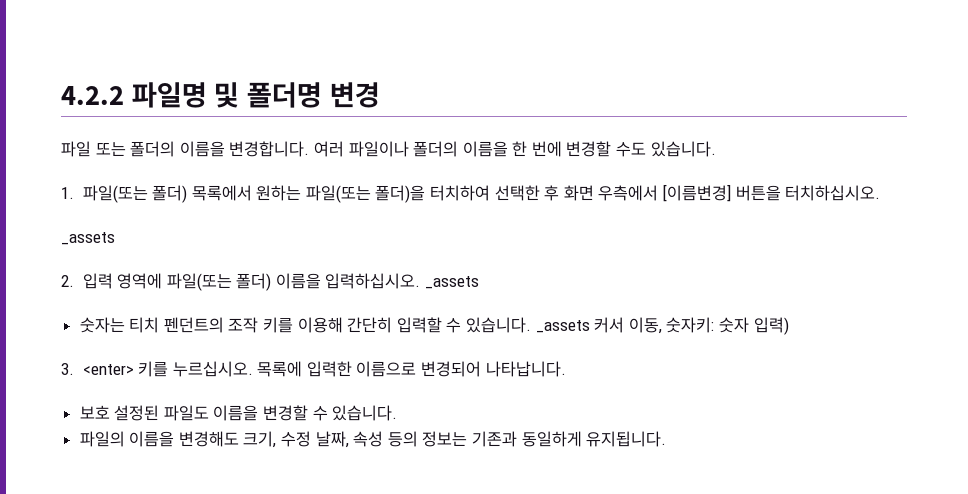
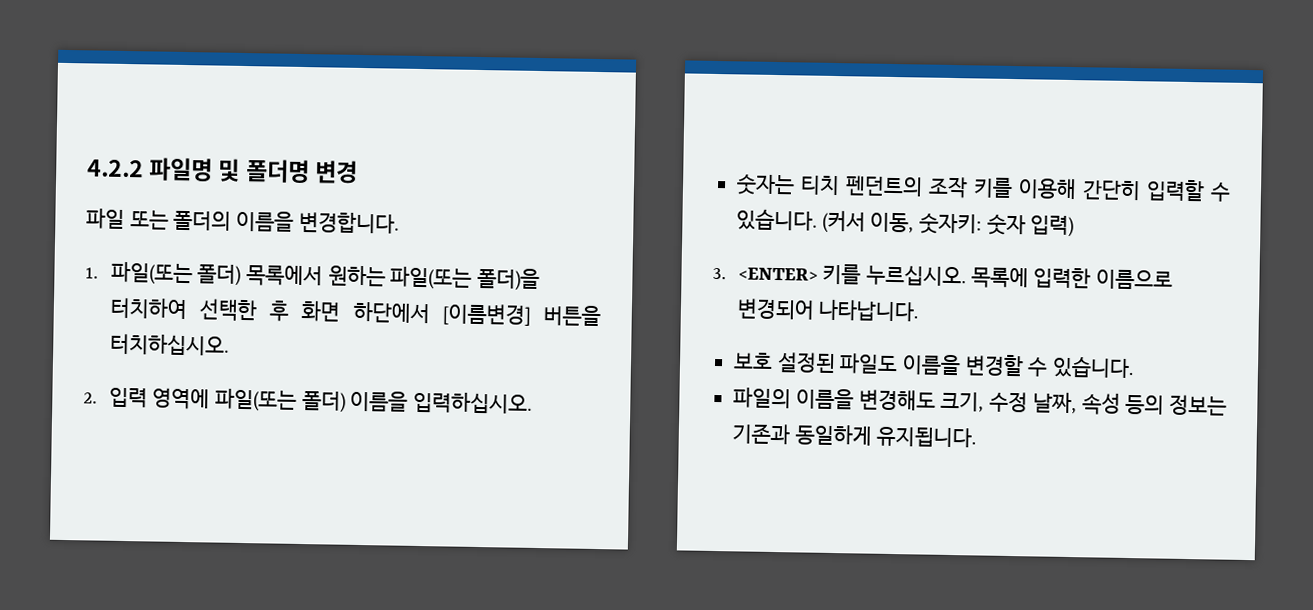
- 여러 파일이나 폴더의 이름을 한 번에 변경할 수도 있습니다.
- 1. 파일(또는 폴더) 목록에서 원하는 파일(또는 폴더)을 터치하여 선택한 후 화면 우측에서 [이름변경] 버튼을 터치하십시오.
- _assets
+ 1. 파일(또는 폴더) 목록에서 원하는 파일(또는 폴더)을 터치하여 선택한 후 화면 하단에서 [이름변경] 버튼을 터치하십시오.
- 2. 입력 영역에 파일(또는 폴더) 이름을 입력하십시오. _assets
+ 2. 입력 영역에 파일(또는 폴더) 이름을 입력하십시오.
- _assets 커서 이동, 숫자키: 숫자 입력)
+ (커서 이동, 숫자키: 숫자 입력)
- 3. <enter> 키를 누르십시오.
+ 3. <ENTER> 키를 누르십시오.

